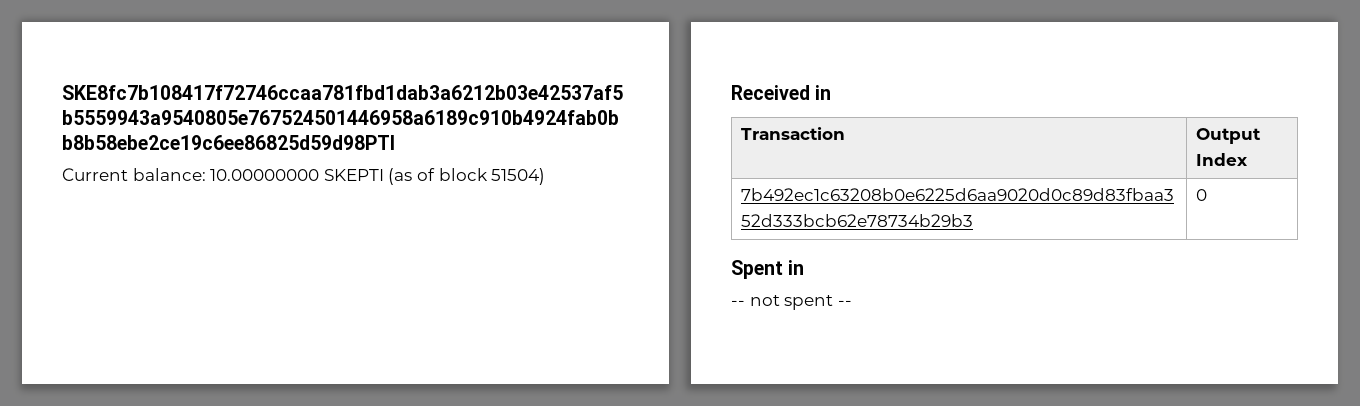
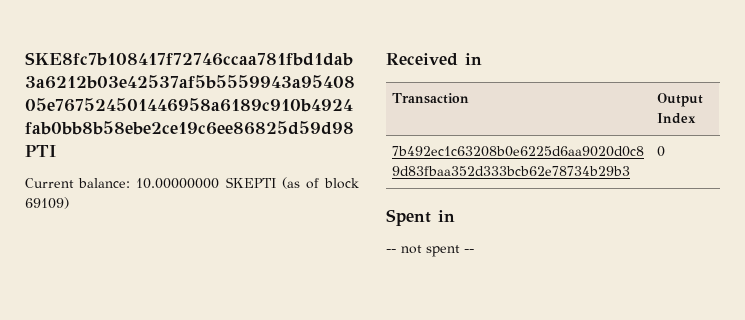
- Current balance: 10.00000000 SKEPTI (as of block 51504)
+ Current balance: 10.00000000 SKEPTI (as of block 69109)

